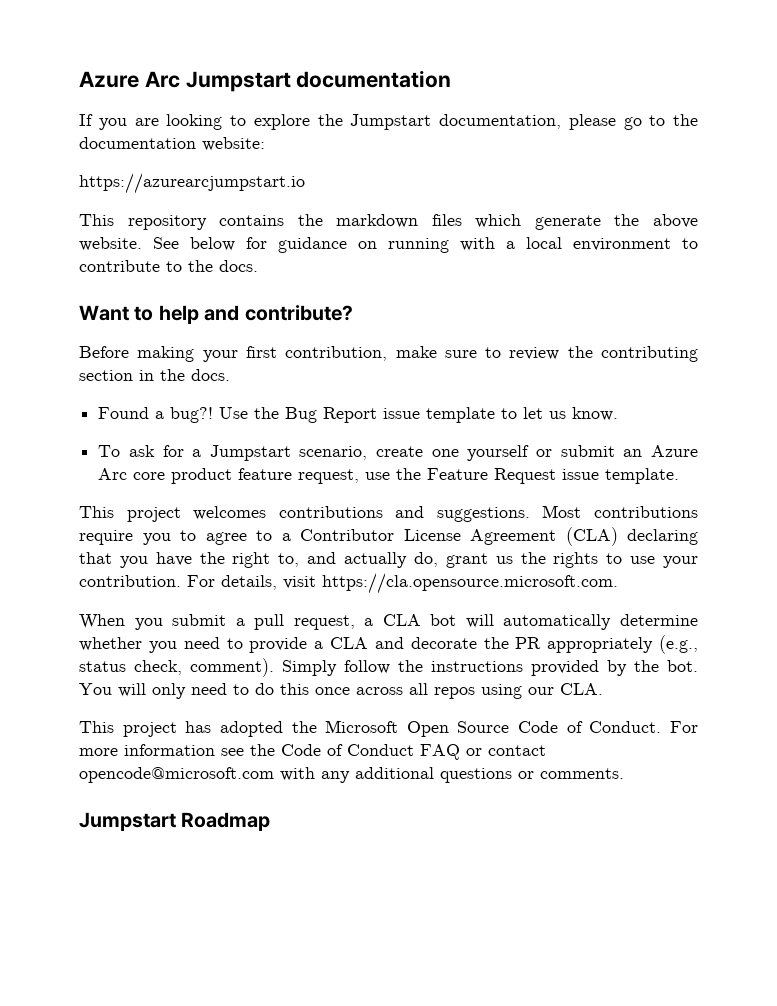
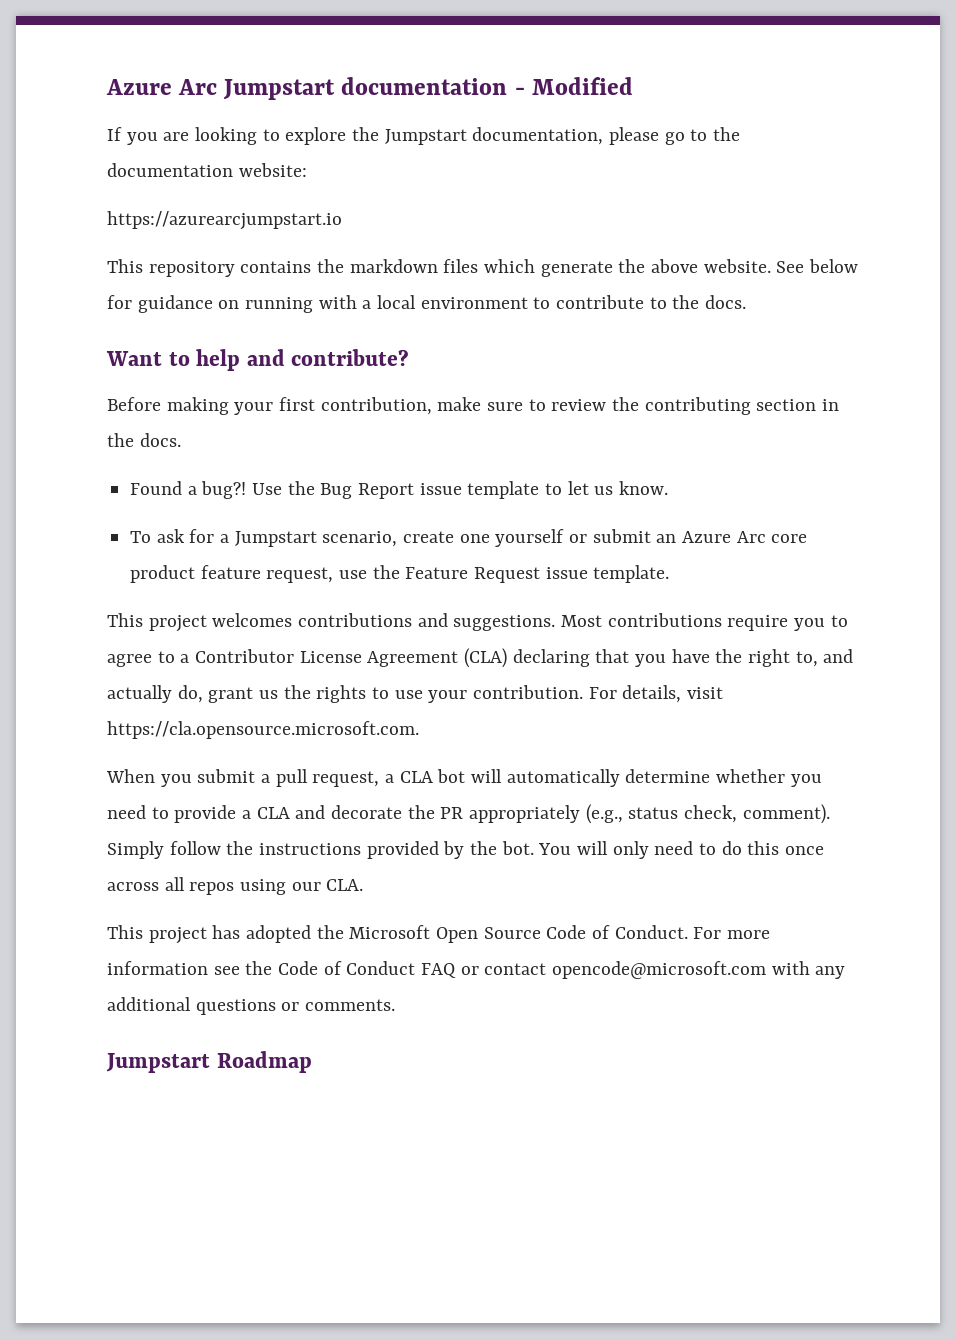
- Azure Arc Jumpstart documentation
+ Azure Arc Jumpstart documentation - Modified

